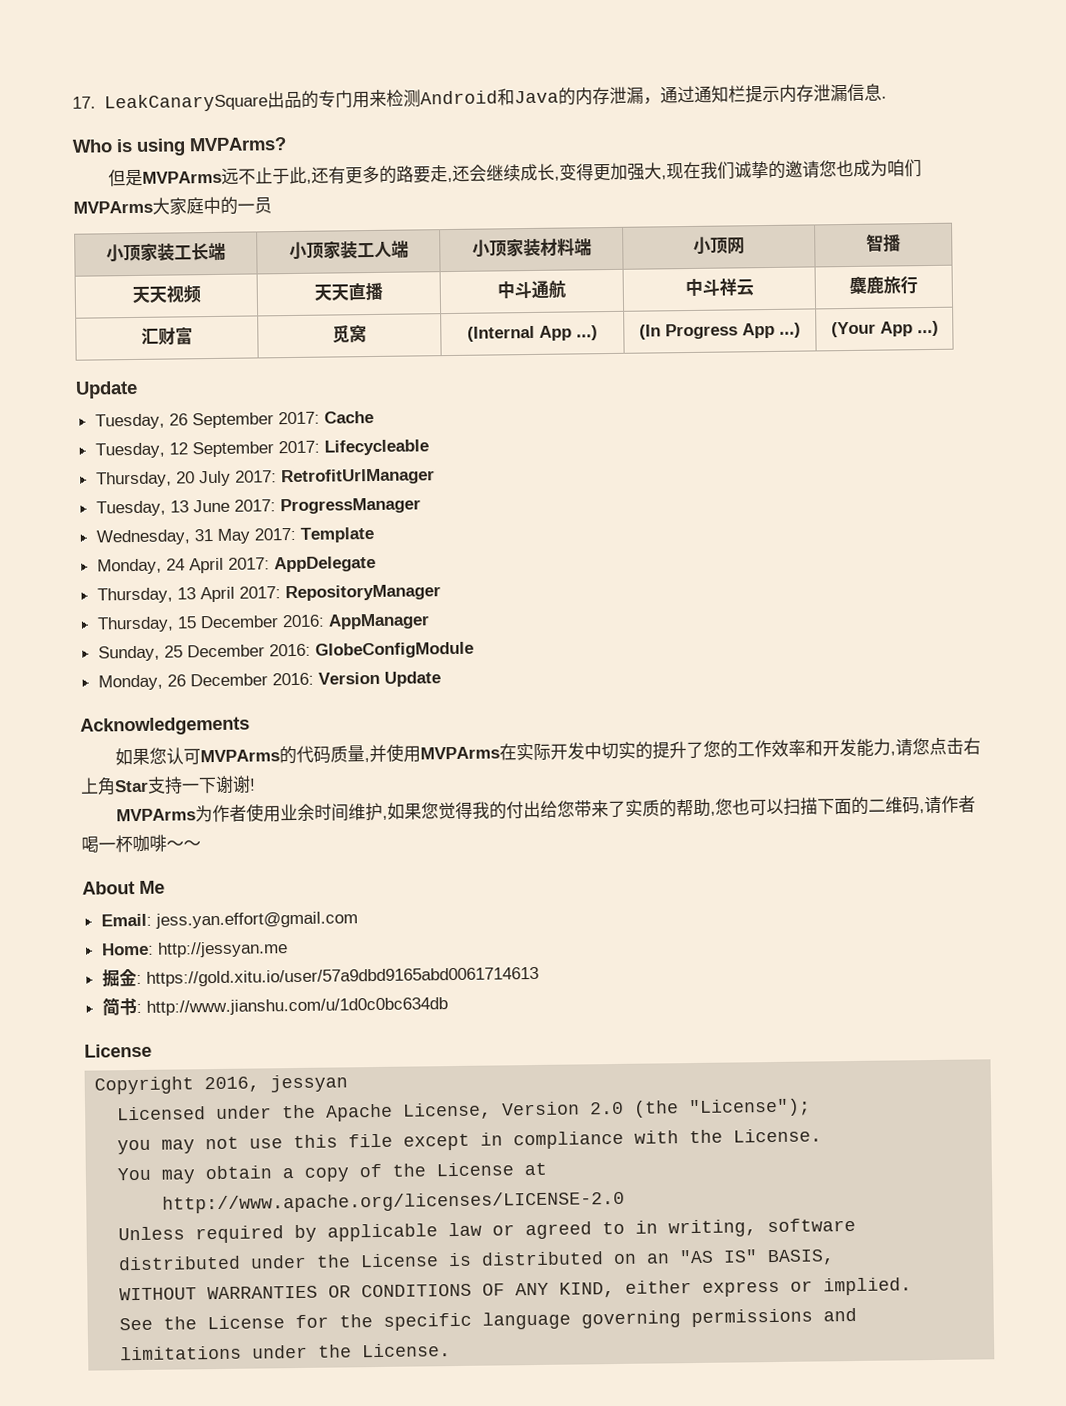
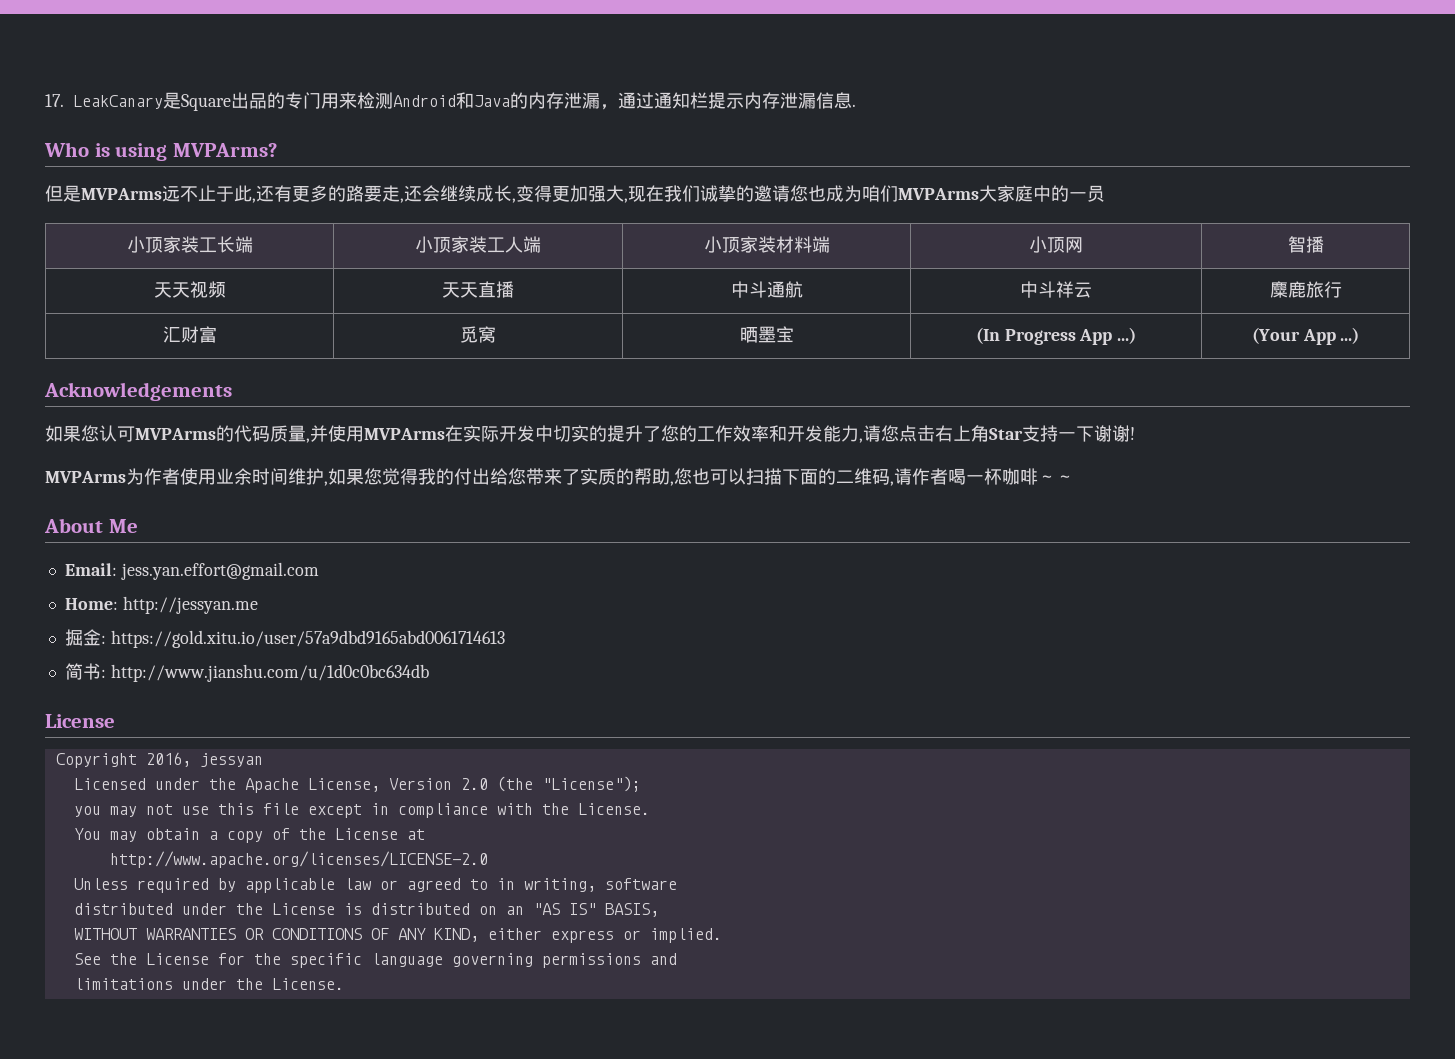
- 17. LeakCanarySquare出品的专门用来检测Android和Java的内存泄漏，通过通知栏提示内存泄漏信息.
+ 17. LeakCanary是Square出品的专门用来检测Android和Java的内存泄漏，通过通知栏提示内存泄漏信息.
- 汇财富 | 觅窝 | (Internal App ...) | (In Progress App ...) | (Your App ...)
- Update
- Tuesday, 26 September 2017: Cache
- Tuesday, 12 September 2017: Lifecycleable
- Thursday, 20 July 2017: RetrofitUrlManager
- Tuesday, 13 June 2017: ProgressManager
- Wednesday, 31 May 2017: Template
- Monday, 24 April 2017: AppDelegate
- Thursday, 13 April 2017: RepositoryManager
- Thursday, 15 December 2016: AppManager
- Sunday, 25 December 2016: GlobeConfigModule
- Monday, 26 December 2016: Version Update
+ 汇财富 | 觅窝 | 晒墨宝 | (In Progress App ...) | (Your App ...)

